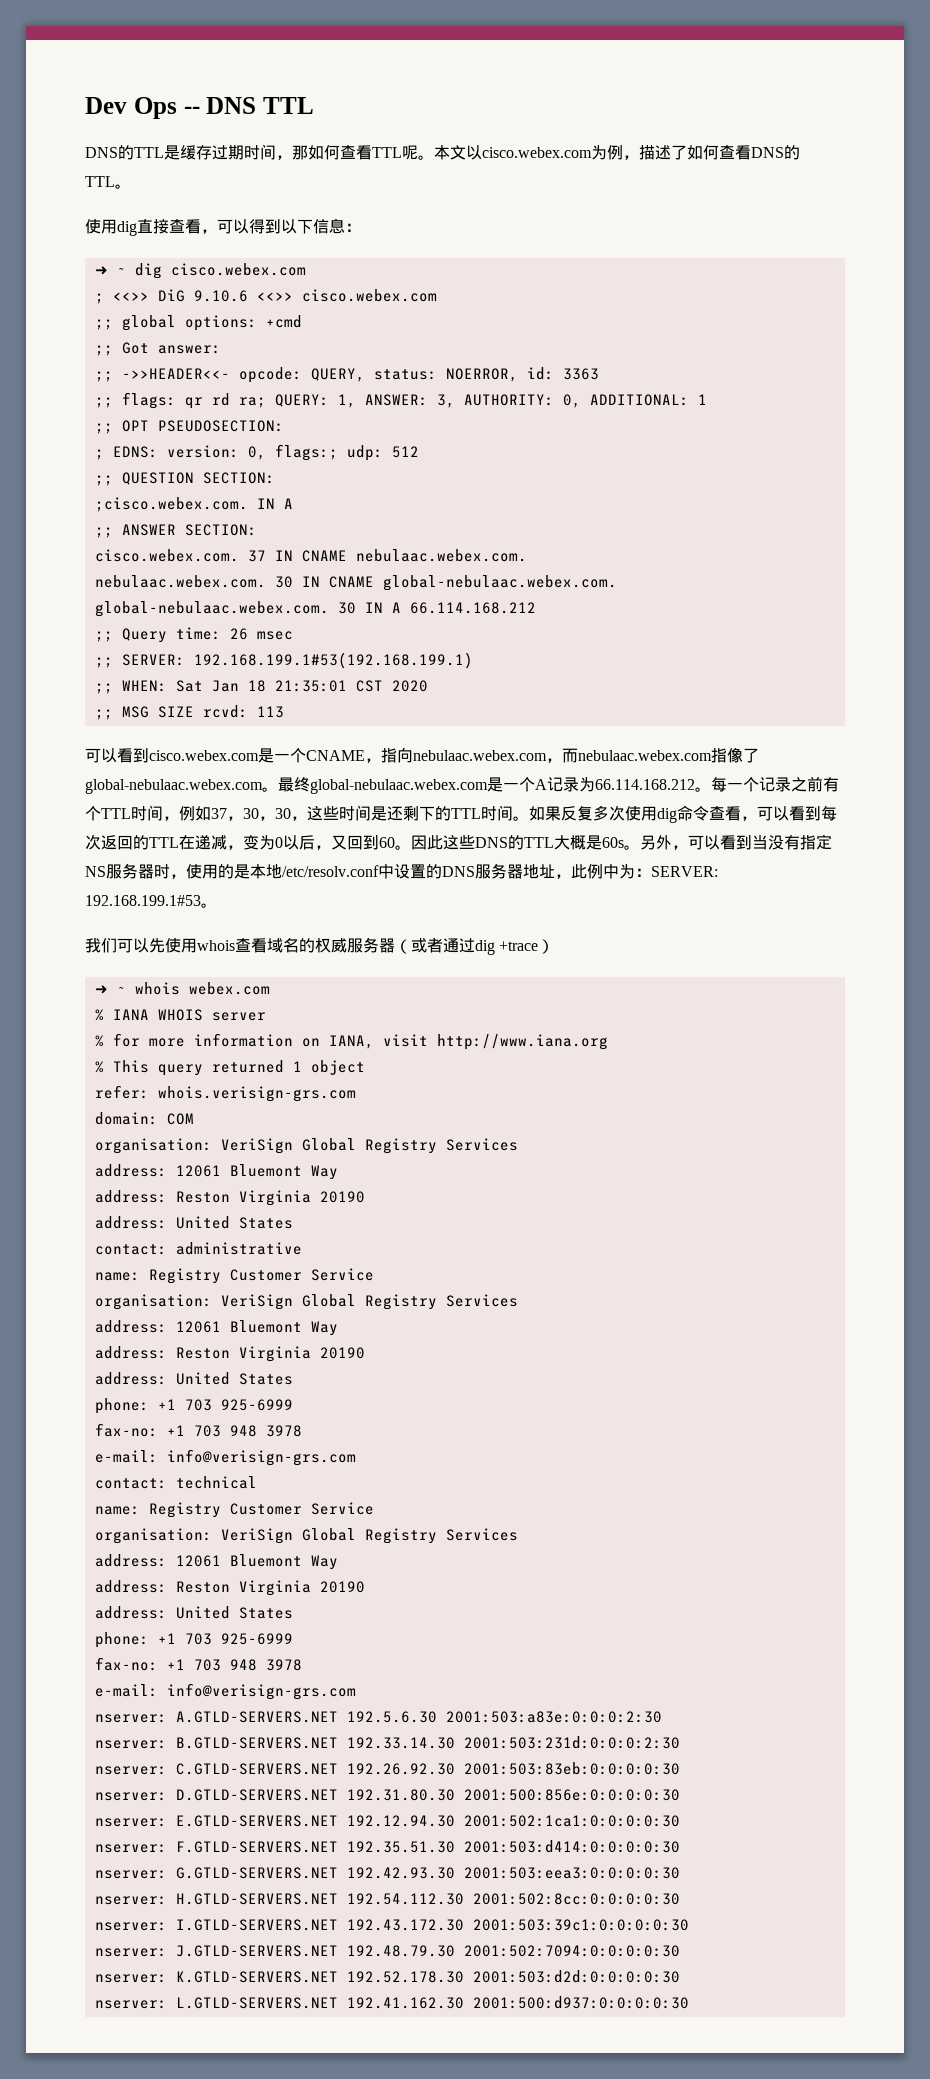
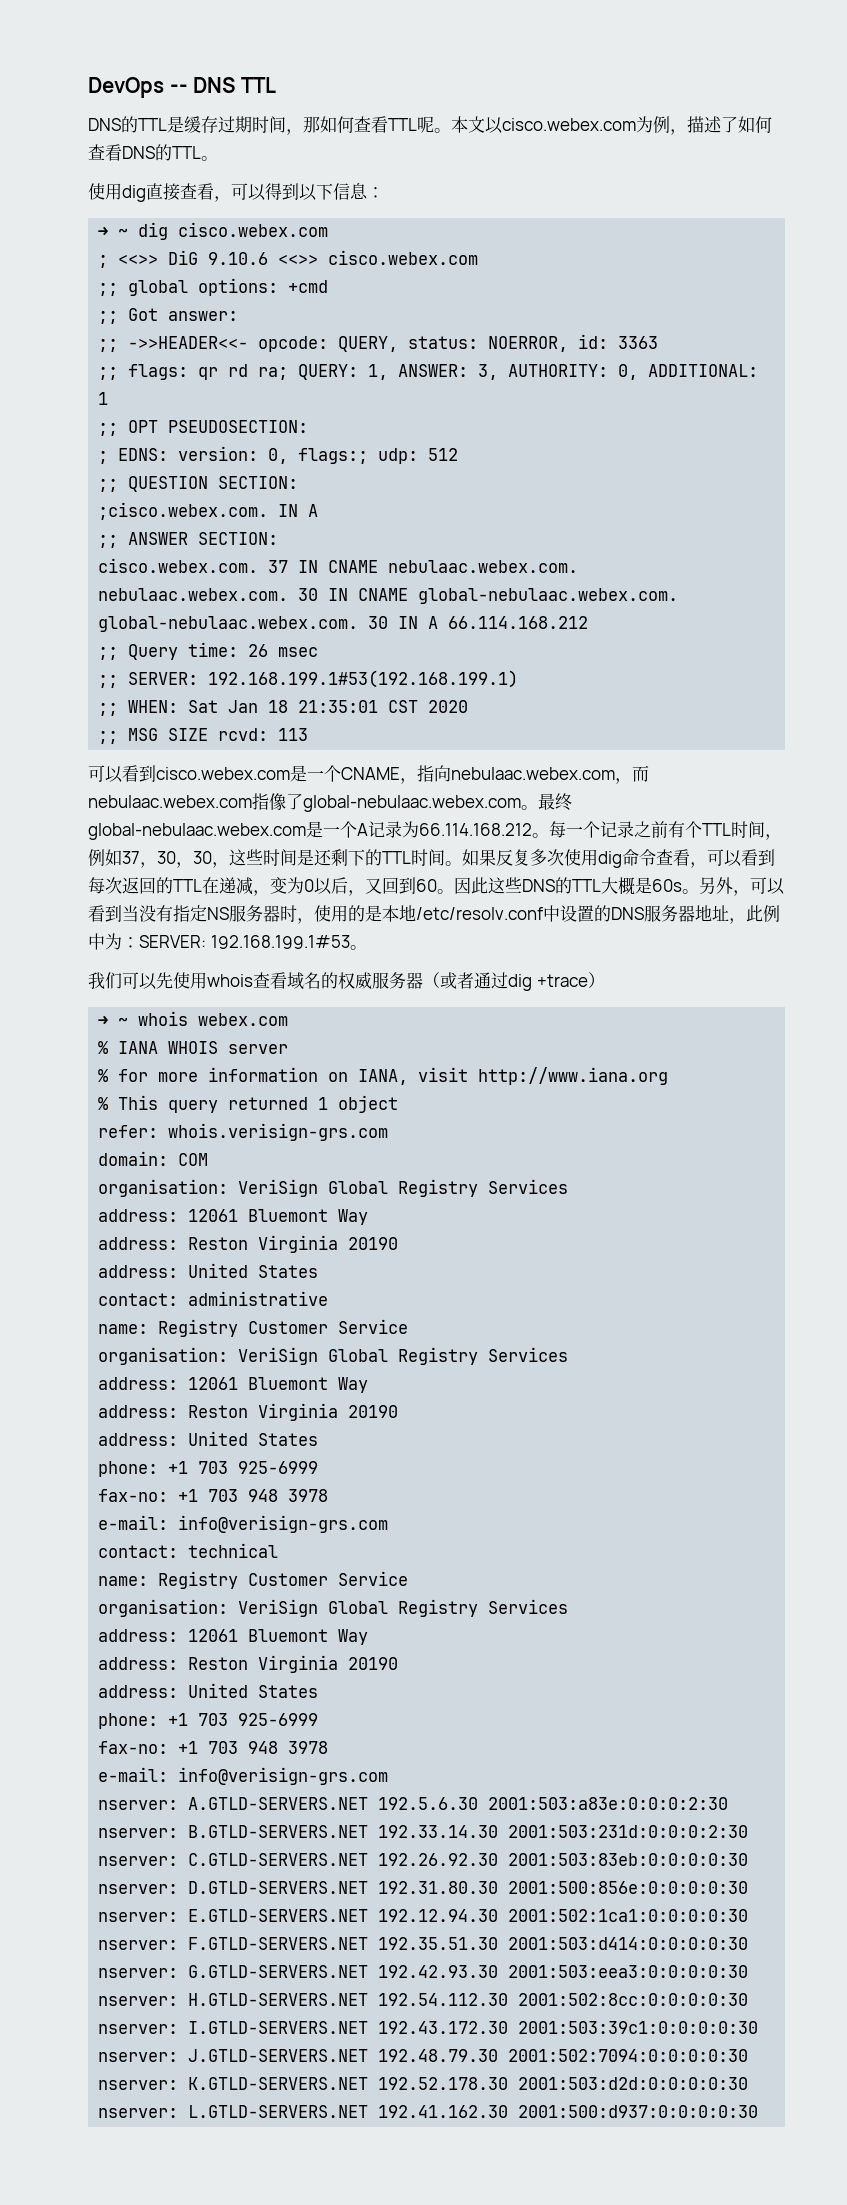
- Dev Ops -- DNS TTL
+ DevOps -- DNS TTL

